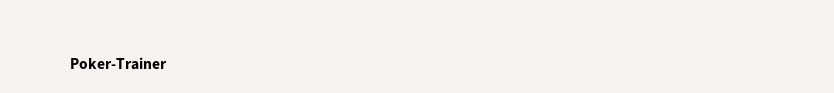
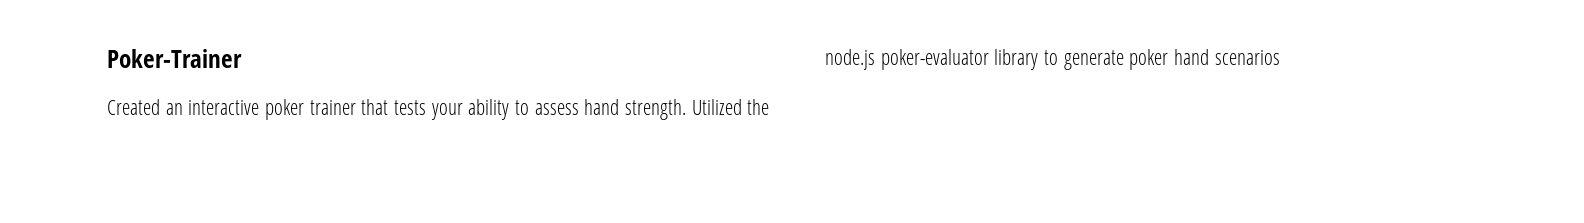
+ Created an interactive poker trainer that tests your ability to assess hand strength. Utilized the node.js poker-evaluator library to generate poker hand scenarios

